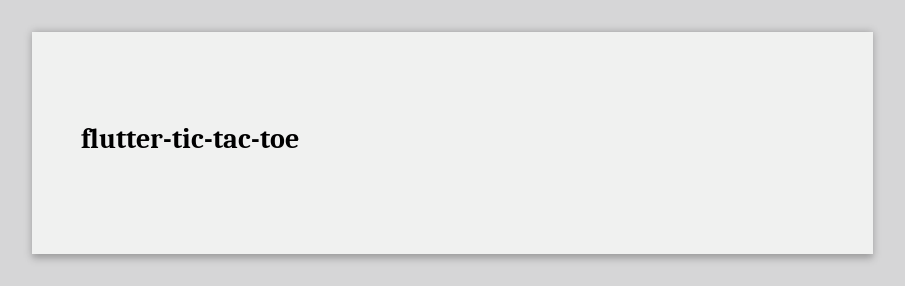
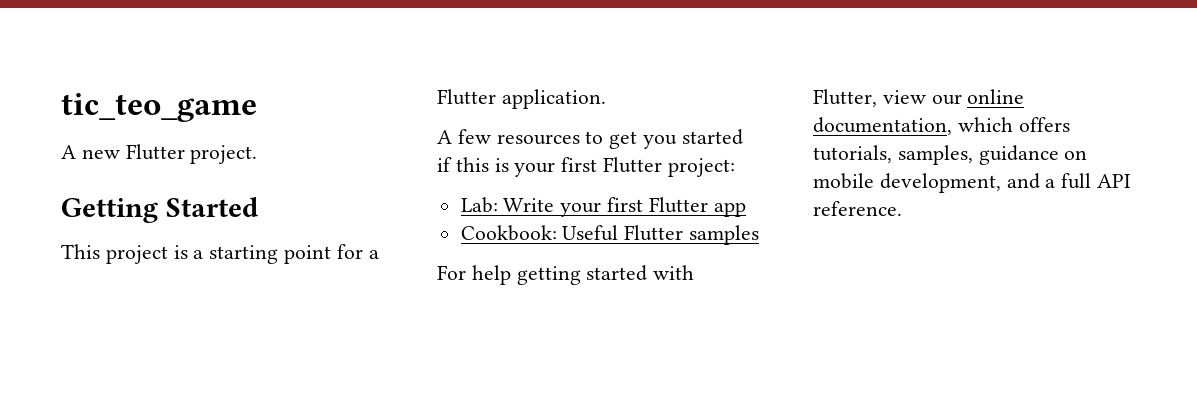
- flutter-tic-tac-toe
+ tic_teo_game
+ A new Flutter project.
+ Getting Started
+ This project is a starting point for a Flutter application.
+ A few resources to get you started if this is your first Flutter project:
+ Lab: Write your first Flutter app
+ Cookbook: Useful Flutter samples
+ For help getting started with Flutter, view our online documentation, which offers tutorials, samples, guidance on mobile development, and a full API reference.

